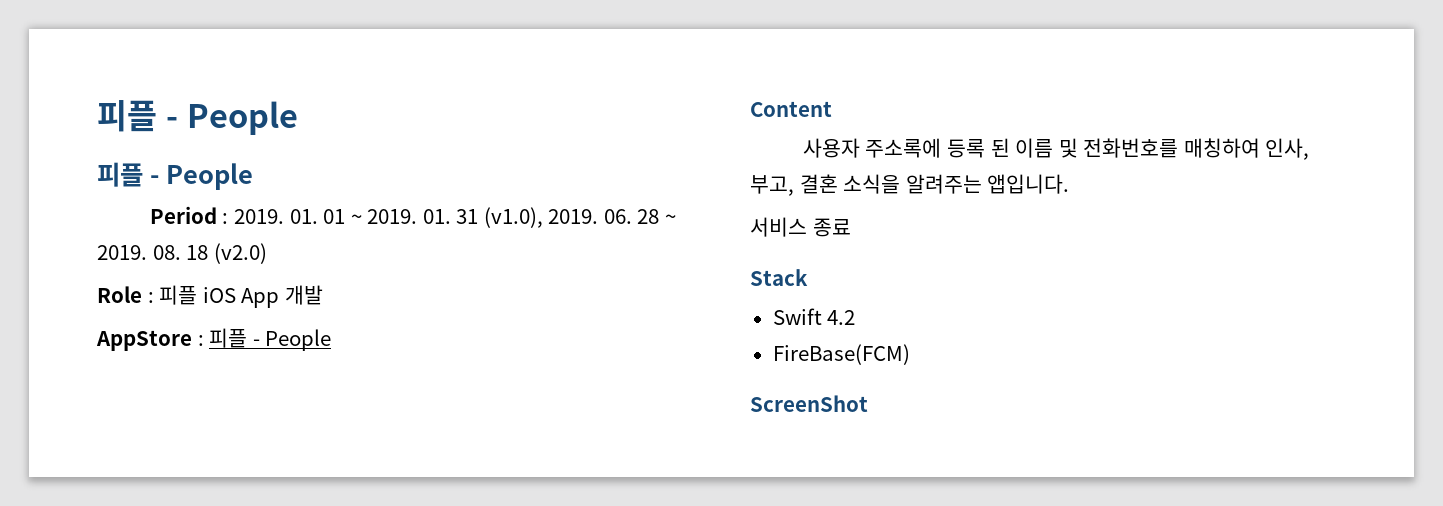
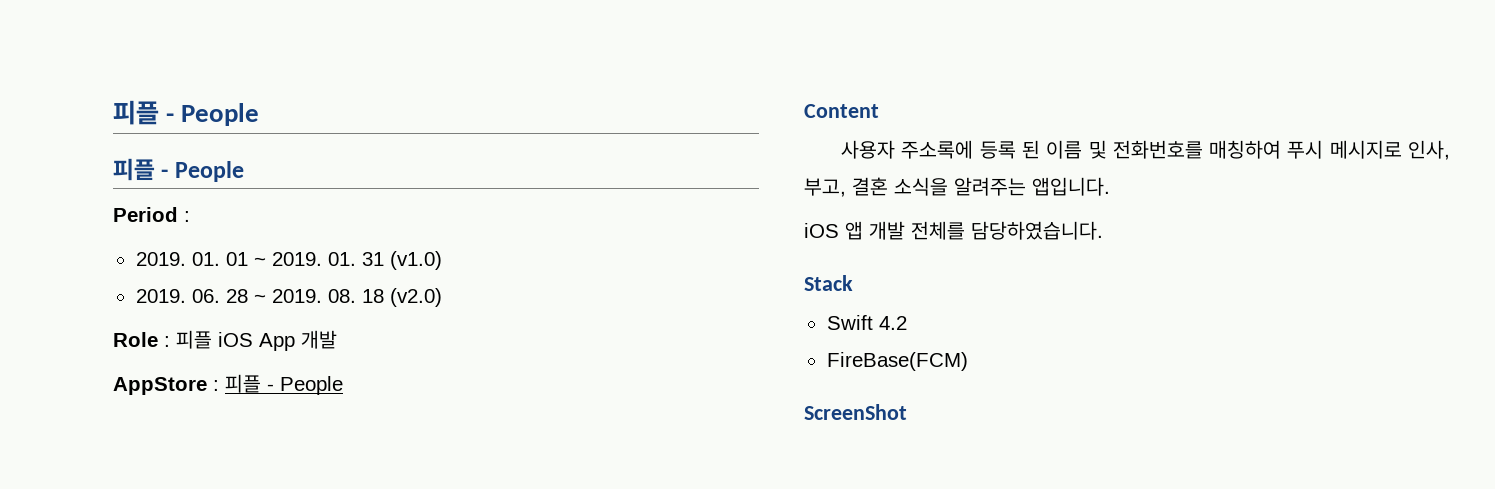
- Period : 2019.
+ Period :
+ 2019.
- 01. 31 (v1.0), 2019.
+ 01. 31 (v1.0)
+ 2019.
- 사용자 주소록에 등록 된 이름 및 전화번호를 매칭하여 인사, 부고, 결혼 소식을 알려주는 앱입니다.
+ 사용자 주소록에 등록 된 이름 및 전화번호를 매칭하여 푸시 메시지로 인사, 부고, 결혼 소식을 알려주는 앱입니다.
- 서비스 종료
+ iOS 앱 개발 전체를 담당하였습니다.

